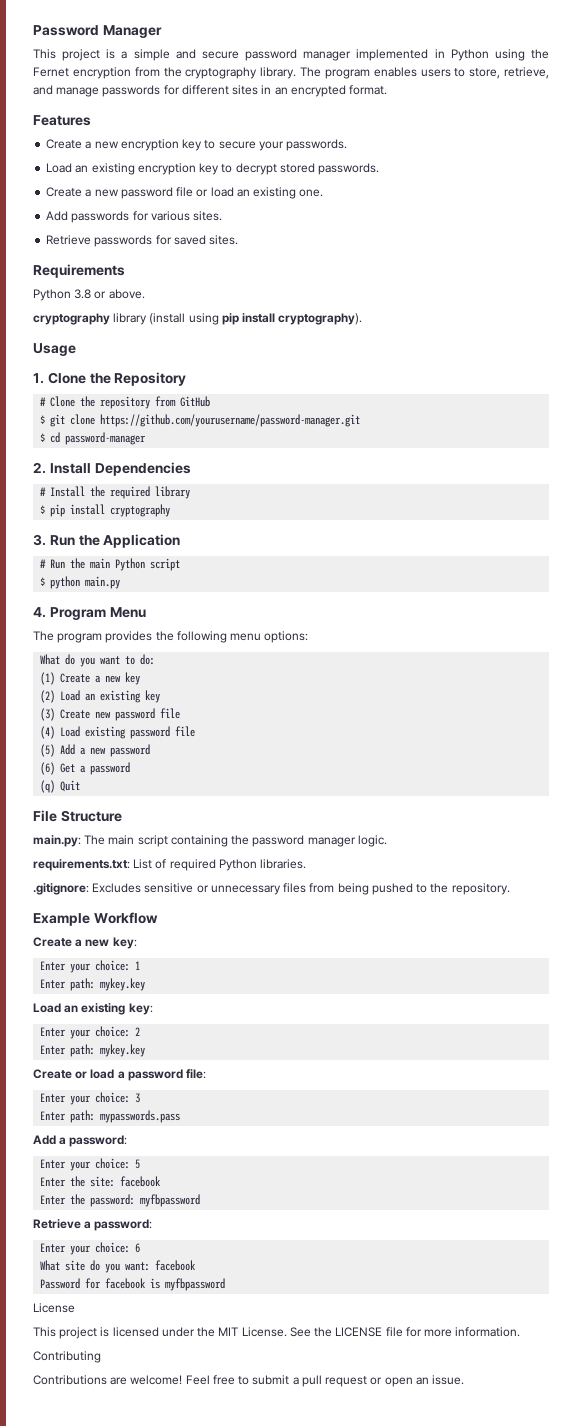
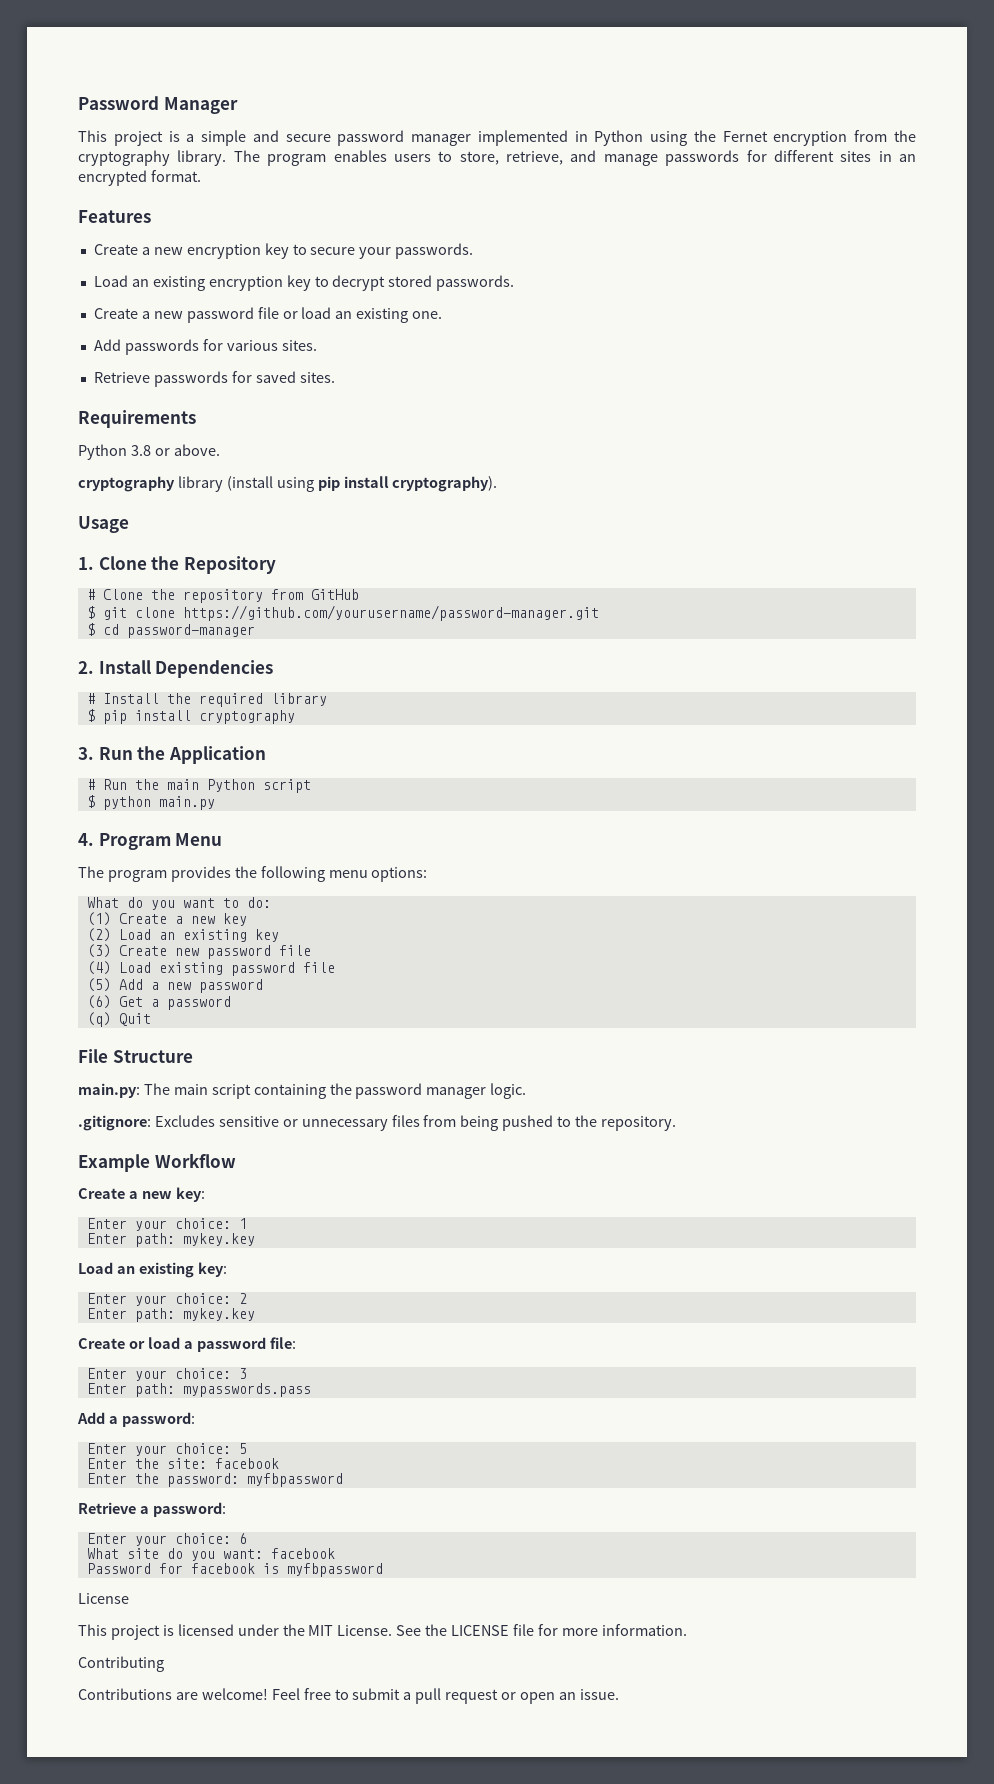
- requirements.txt: List of required Python libraries.

